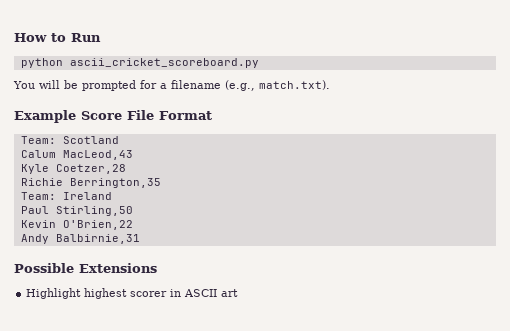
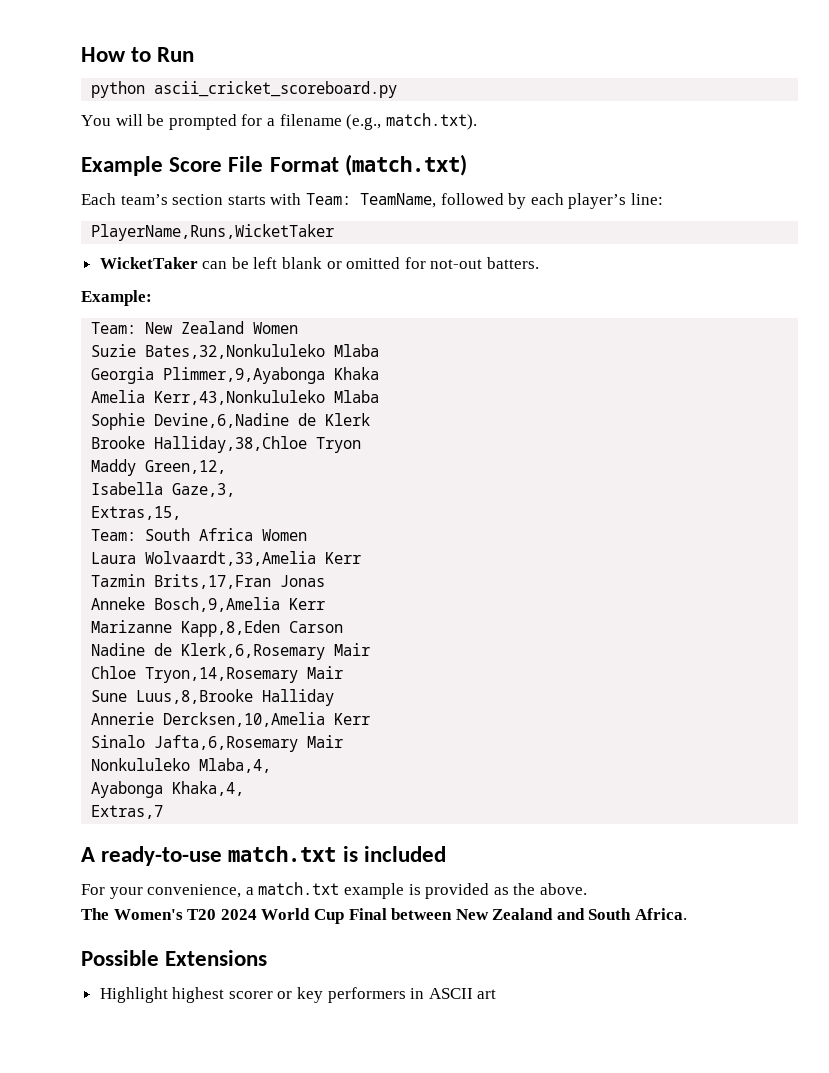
- Example Score File Format
- Team: Scotland
- Calum MacLeod,43
- Kyle Coetzer,28
- Richie Berrington,35
- Team: Ireland
- Paul Stirling,50
- Kevin O'Brien,22
- Andy Balbirnie,31
+ Example Score File Format (match.txt)
+ Each team’s section starts with Team: TeamName, followed by each player’s line:
+ PlayerName,Runs,WicketTaker
+ WicketTaker can be left blank or omitted for not-out batters.
+ Example:
+ Team: New Zealand Women
+ Suzie Bates,32,Nonkululeko Mlaba
+ Georgia Plimmer,9,Ayabonga Khaka
+ Amelia Kerr,43,Nonkululeko Mlaba
+ Sophie Devine,6,Nadine de Klerk
+ Brooke Halliday,38,Chloe Tryon
+ Maddy Green,12,
+ Isabella Gaze,3,
+ Extras,15,
+ Team: South Africa Women
+ Laura Wolvaardt,33,Amelia Kerr
+ Tazmin Brits,17,Fran Jonas
+ Anneke Bosch,9,Amelia Kerr
+ Marizanne Kapp,8,Eden Carson
+ Nadine de Klerk,6,Rosemary Mair
+ Chloe Tryon,14,Rosemary Mair
+ Sune Luus,8,Brooke Halliday
+ Annerie Dercksen,10,Amelia Kerr
+ Sinalo Jafta,6,Rosemary Mair
+ Nonkululeko Mlaba,4,
+ Ayabonga Khaka,4,
+ Extras,7
+ A ready-to-use match.txt is included
+ For your convenience, a match.txt example is provided as the above.
+ The Women's T20 2024 World Cup Final between New Zealand and South Africa.
- Highlight highest scorer in ASCII art
+ Highlight highest scorer or key performers in ASCII art

